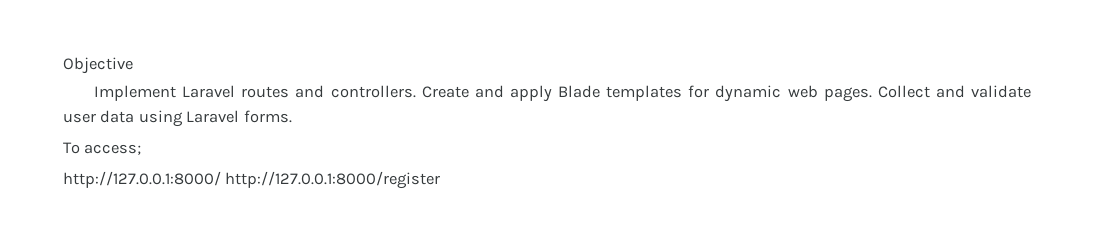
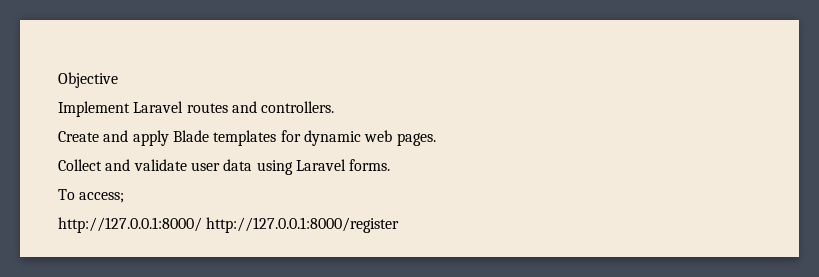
- Implement Laravel routes and controllers. Create and apply Blade templates for dynamic web pages. Collect and validate user data using Laravel forms.
+ Implement Laravel routes and controllers.
+ Create and apply Blade templates for dynamic web pages.
+ Collect and validate user data using Laravel forms.

